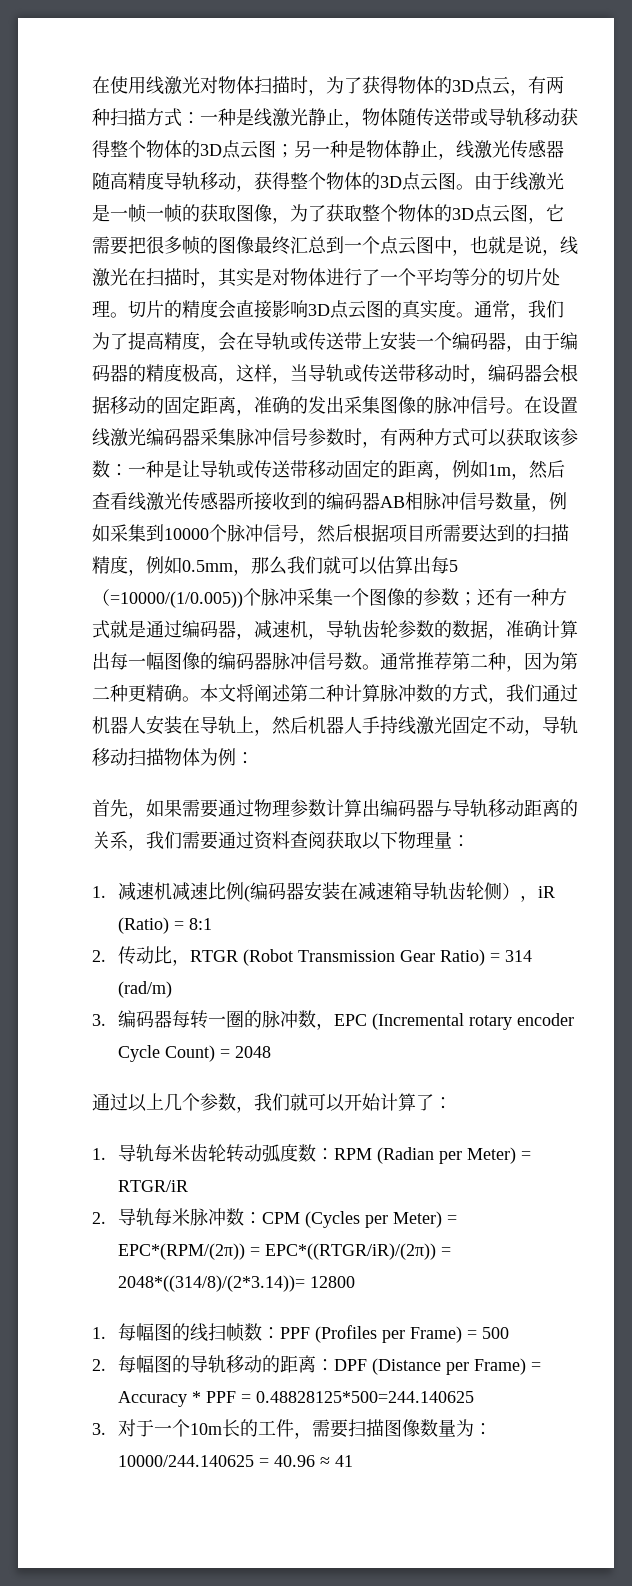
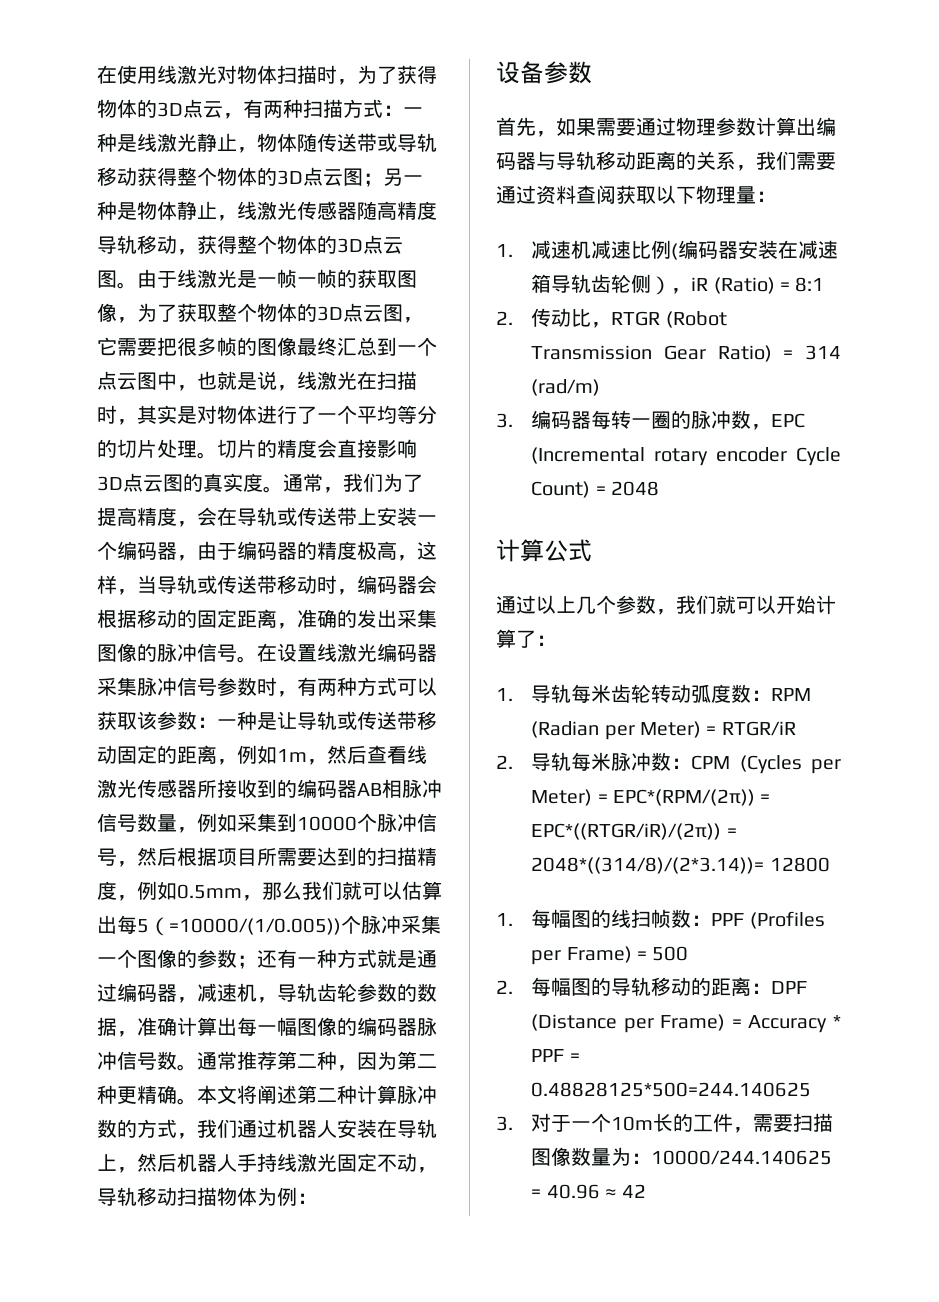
+ 设备参数
+ 计算公式
- 3.对于一个10m长的工件，需要扫描图像数量为：10000/244.140625 = 40.96 ≈ 41
+ 3.对于一个10m长的工件，需要扫描图像数量为：10000/244.140625 = 40.96 ≈ 42

